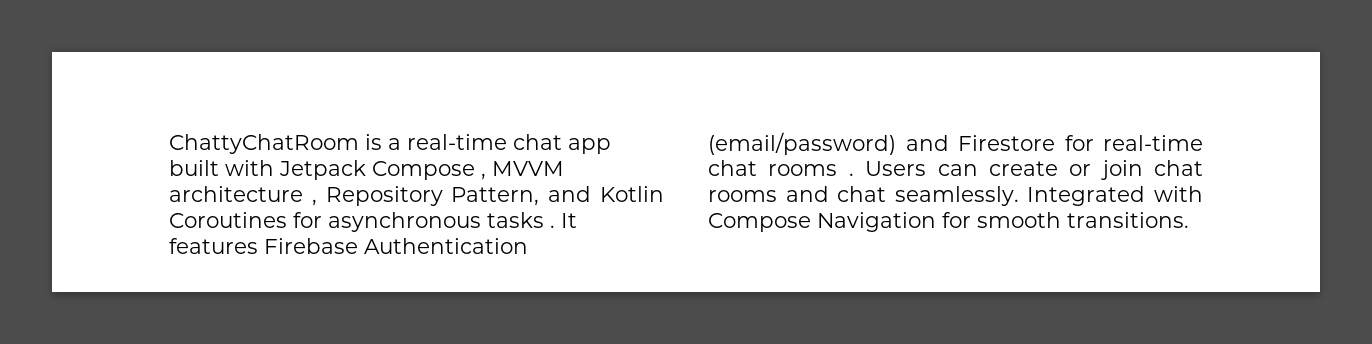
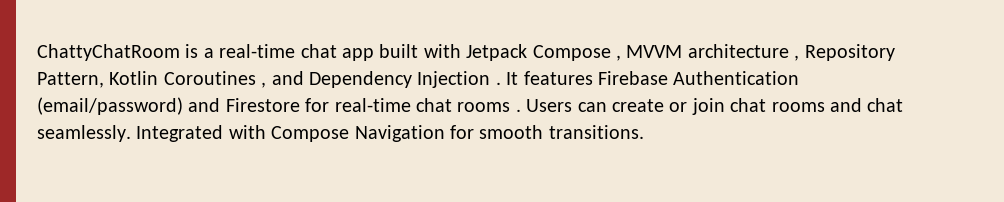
- ChattyChatRoom is a real-time chat app built with Jetpack Compose , MVVM architecture , Repository Pattern, and Kotlin Coroutines for asynchronous tasks .
+ ChattyChatRoom is a real-time chat app built with Jetpack Compose , MVVM architecture , Repository Pattern, Kotlin Coroutines , and Dependency Injection .

